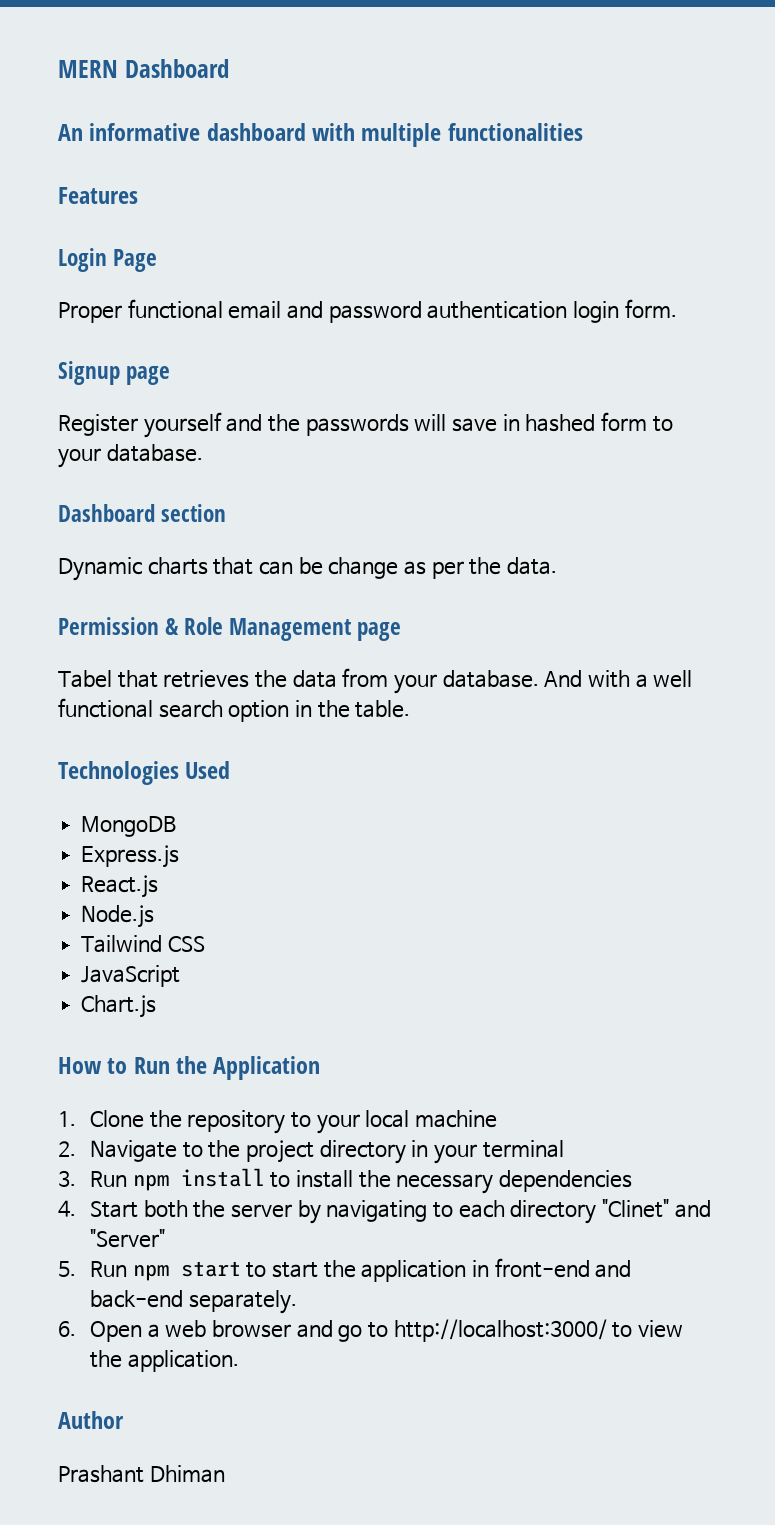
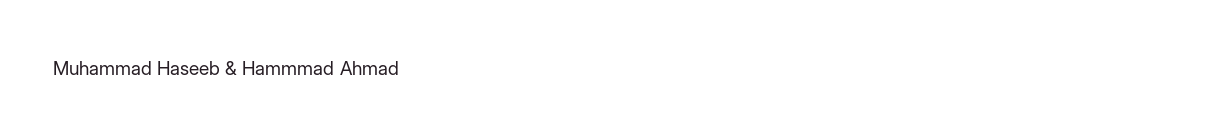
- MERN Dashboard
- An informative dashboard with multiple functionalities
- Features
- Login Page
- Proper functional email and password authentication login form.
- Signup page
- Register yourself and the passwords will save in hashed form to your database.
- Dashboard section
- Dynamic charts that can be change as per the data.
- Permission & Role Management page
- Tabel that retrieves the data from your database. And with a well functional search option in the table.
- Technologies Used
- MongoDB
- Express.js
- React.js
- Node.js
- Tailwind CSS
- JavaScript
- Chart.js
- How to Run the Application
- 1. Clone the repository to your local machine
- 2. Navigate to the project directory in your terminal
- 3. Run npm install to install the necessary dependencies
- 4. Start both the server by navigating to each directory "Clinet" and "Server"
- 5. Run npm start to start the application in front-end and back-end separately.
- 6. Open a web browser and go to http://localhost:3000/ to view the application.
- Author
- Prashant Dhiman
+ Muhammad Haseeb & Hammmad Ahmad

